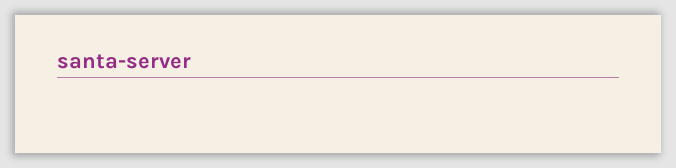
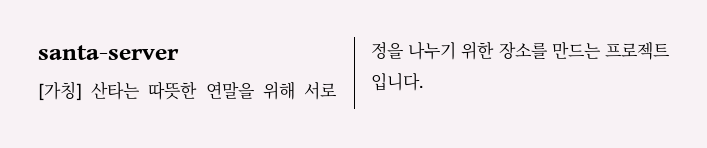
+ [가칭] 산타는 따뜻한 연말을 위해 서로 정을 나누기 위한 장소를 만드는 프로젝트 입니다.

